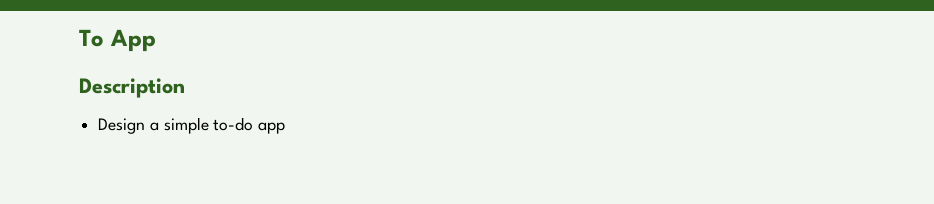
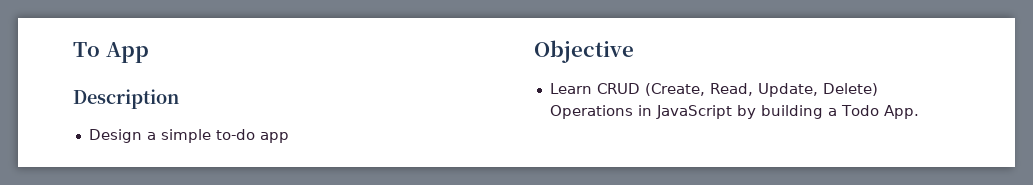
+ Objective
+ Learn CRUD (Create, Read, Update, Delete) Operations in JavaScript by building a Todo App.

